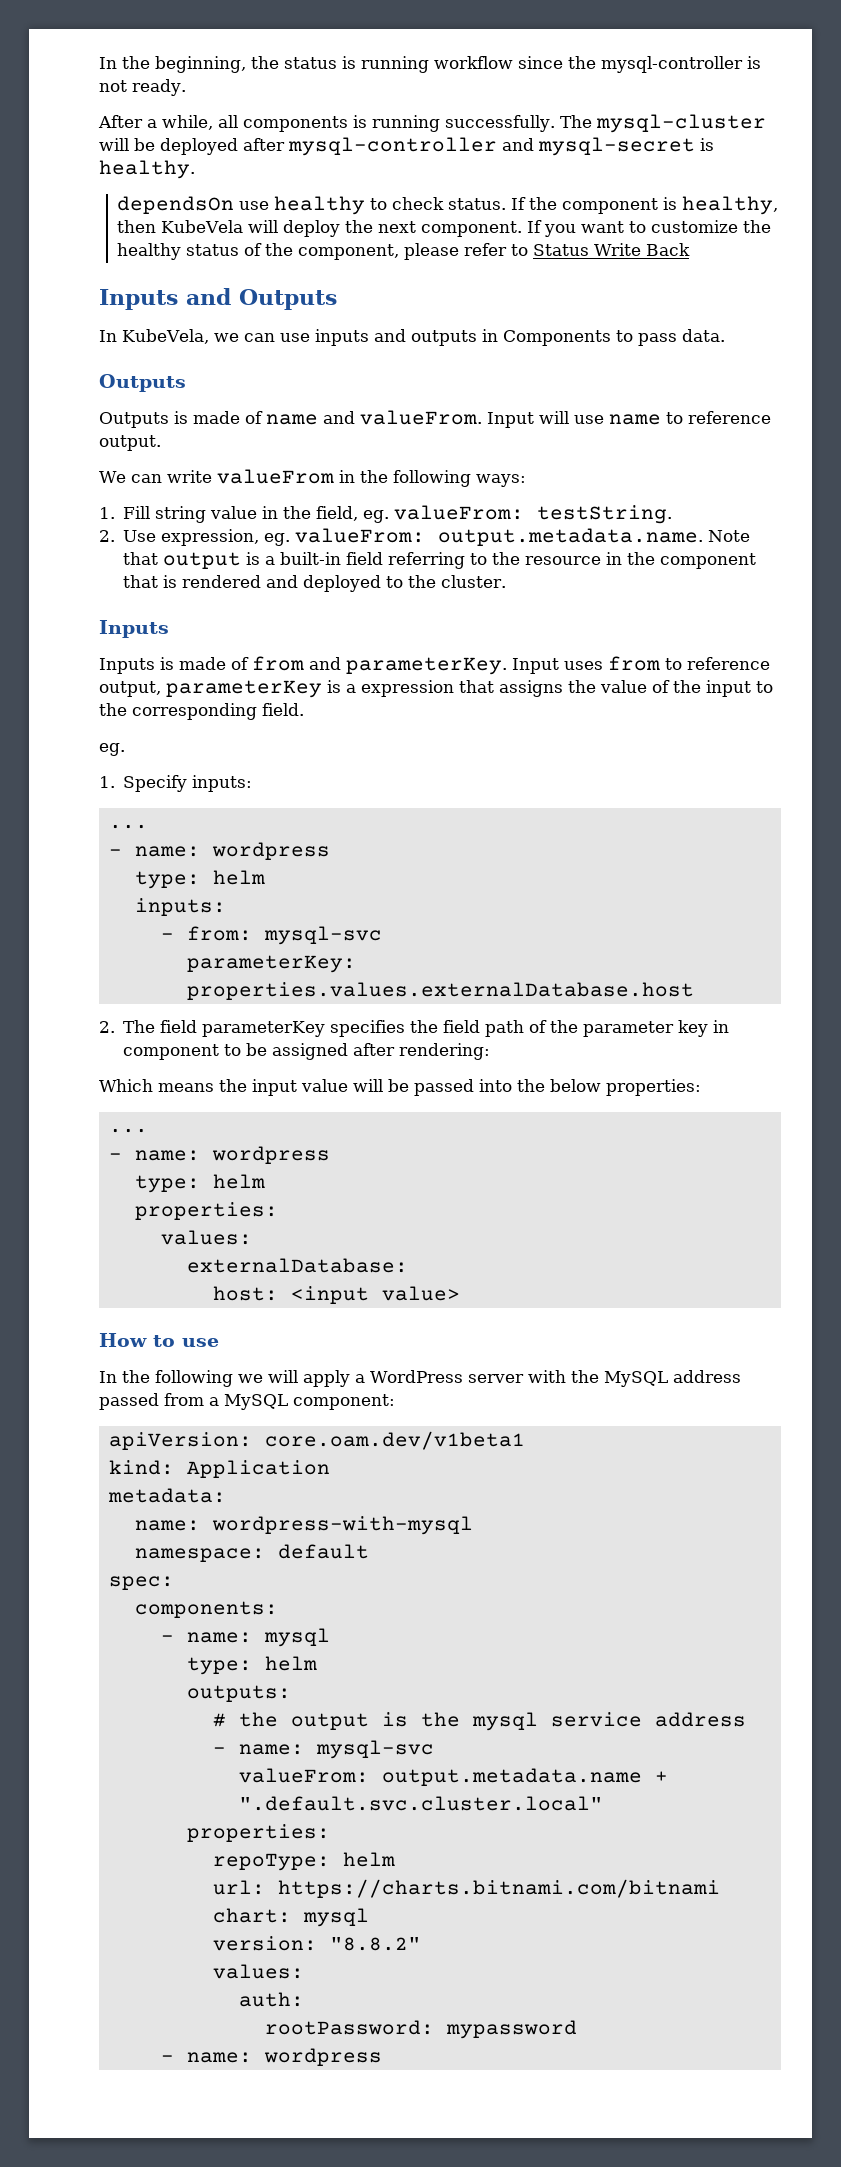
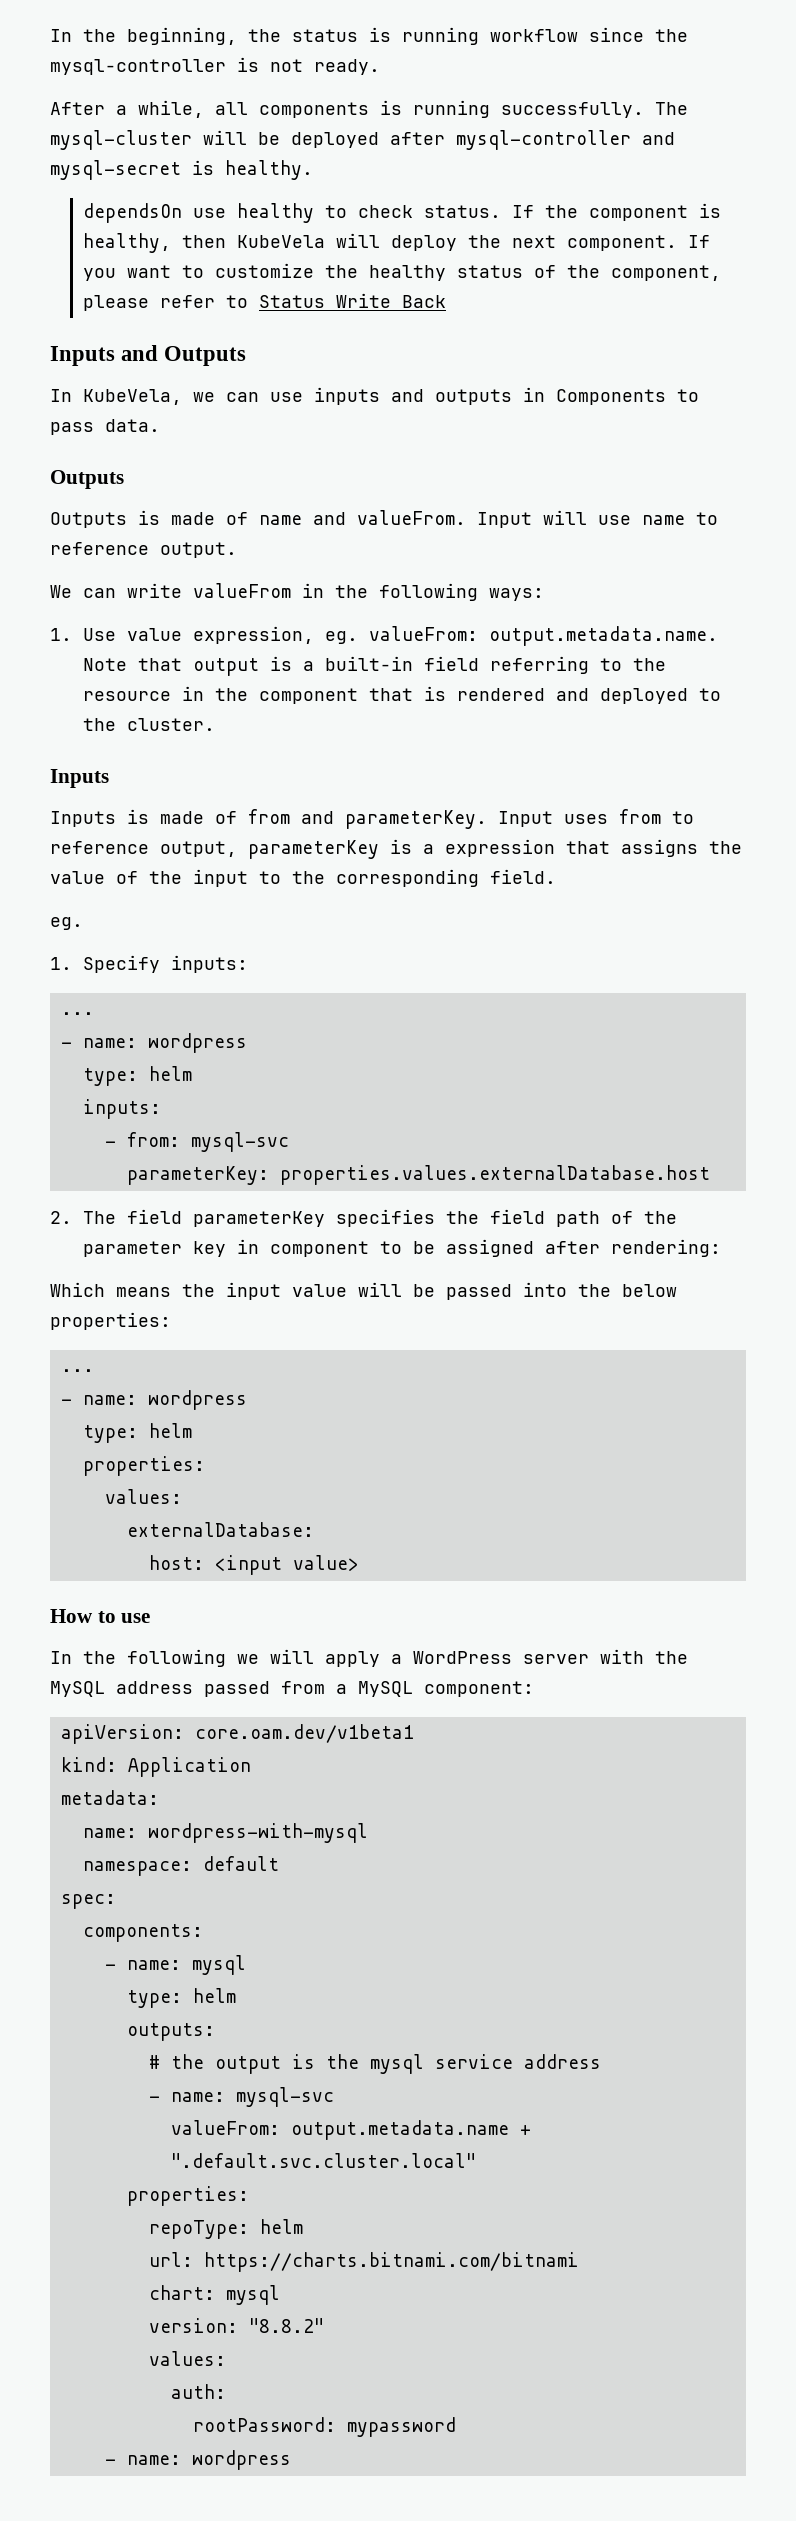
- 1. Fill string value in the field, eg. valueFrom: testString.
- 2. Use expression, eg. valueFrom: output.metadata.name. Note that output is a built-in field referring to the resource in the component that is rendered and deployed to the cluster.
+ 1. Use value expression, eg. valueFrom: output.metadata.name. Note that output is a built-in field referring to the resource in the component that is rendered and deployed to the cluster.

